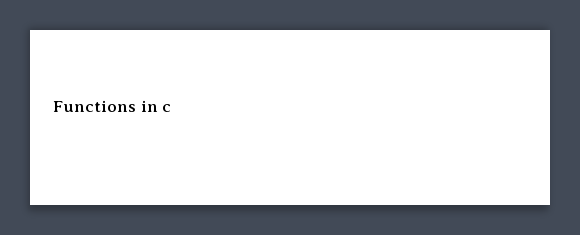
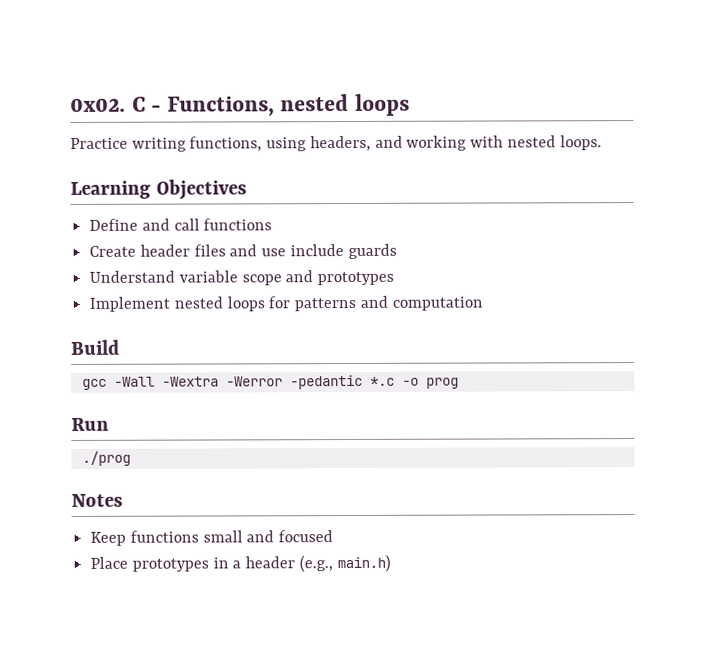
- Functions in c
+ 0x02. C - Functions, nested loops
+ Practice writing functions, using headers, and working with nested loops.
+ Learning Objectives
+ Define and call functions
+ Create header files and use include guards
+ Understand variable scope and prototypes
+ Implement nested loops for patterns and computation
+ Build
+ gcc -Wall -Wextra -Werror -pedantic *.c -o prog
+ Run
+ ./prog
+ Notes
+ Keep functions small and focused
+ Place prototypes in a header (e.g., main.h)

